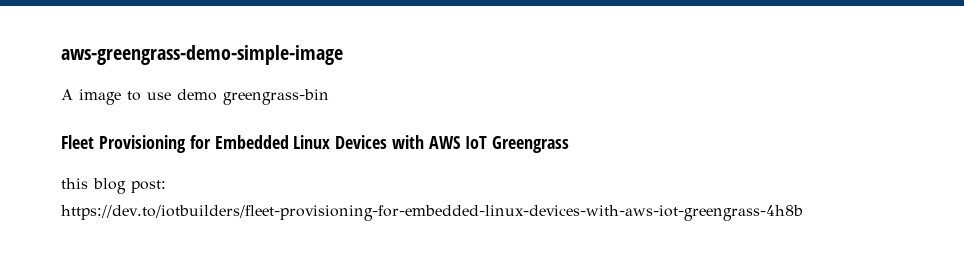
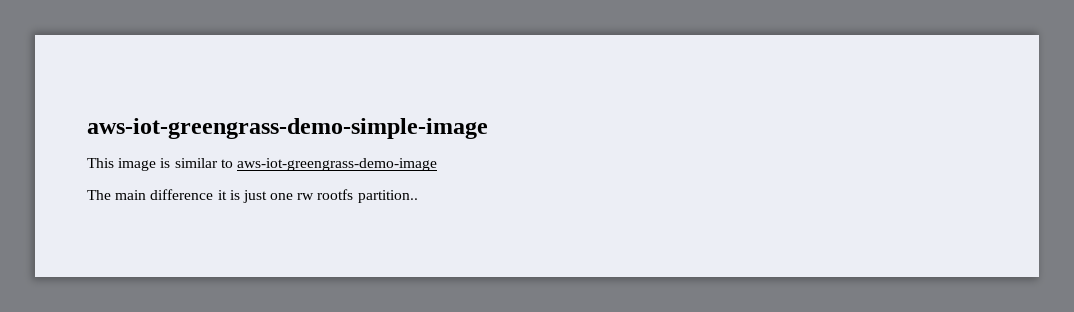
- aws-greengrass-demo-simple-image
- A image to use demo greengrass-bin
- Fleet Provisioning for Embedded Linux Devices with AWS IoT Greengrass
- this blog post: https://dev.to/iotbuilders/fleet-provisioning-for-embedded-linux-devices-with-aws-iot-greengrass-4h8b
+ aws-iot-greengrass-demo-simple-image
+ This image is similar to aws-iot-greengrass-demo-image
+ The main difference it is just one rw rootfs partition..

